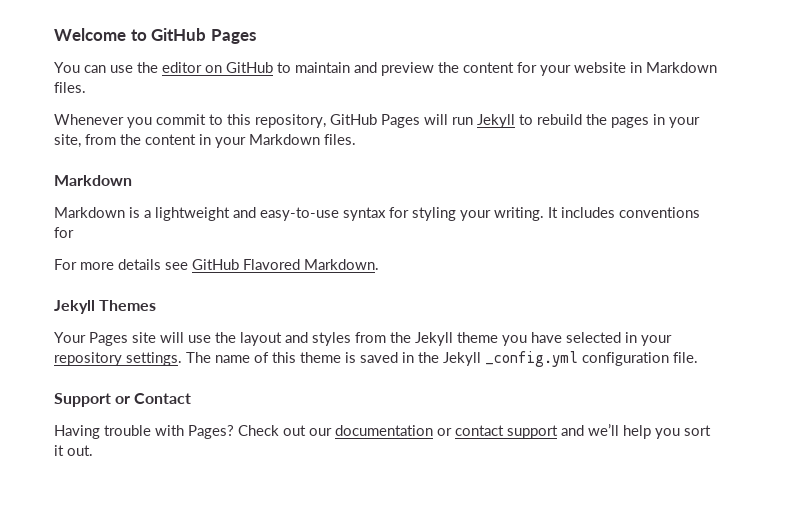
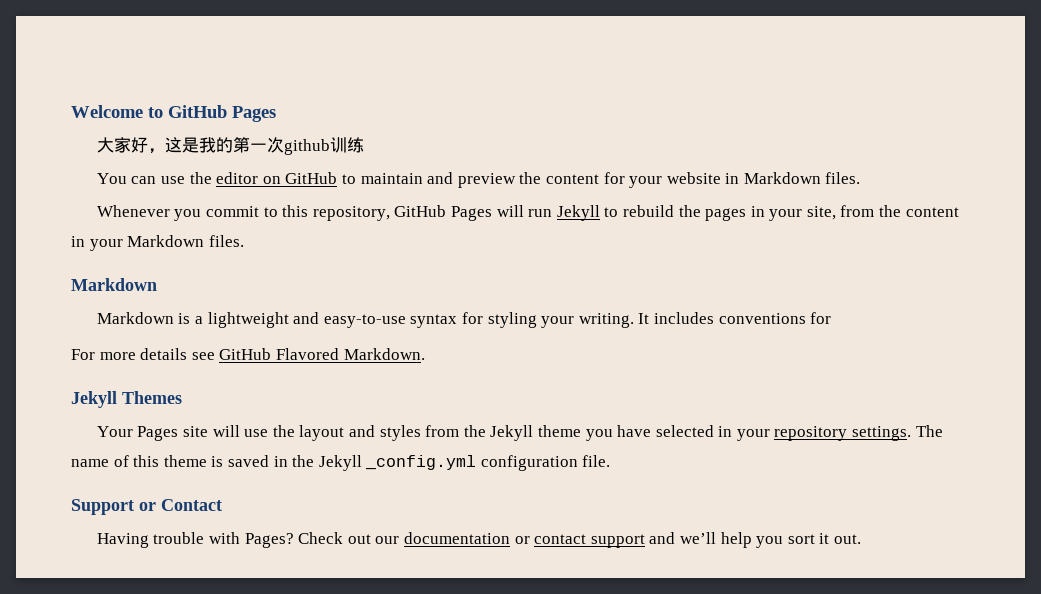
+ 大家好，这是我的第一次github训练

